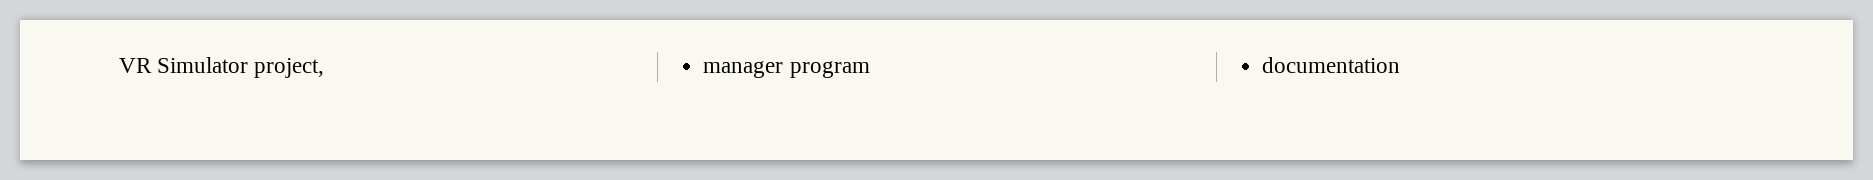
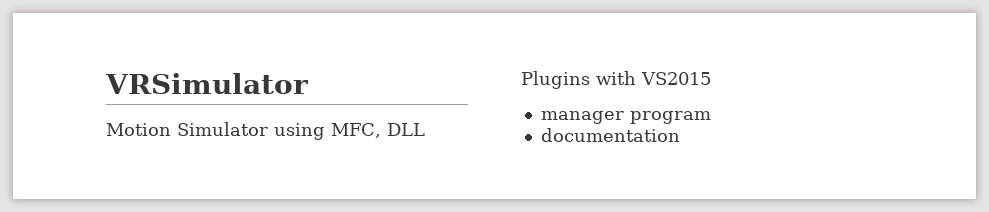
- VR Simulator project,
+ VRSimulator
+ Motion Simulator using MFC, DLL Plugins with VS2015

